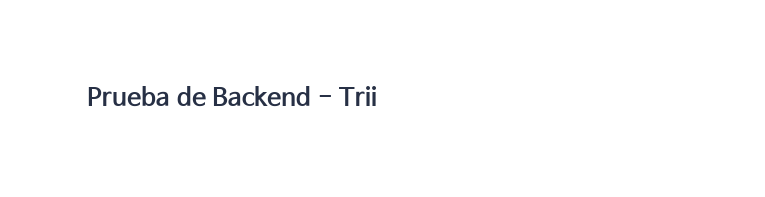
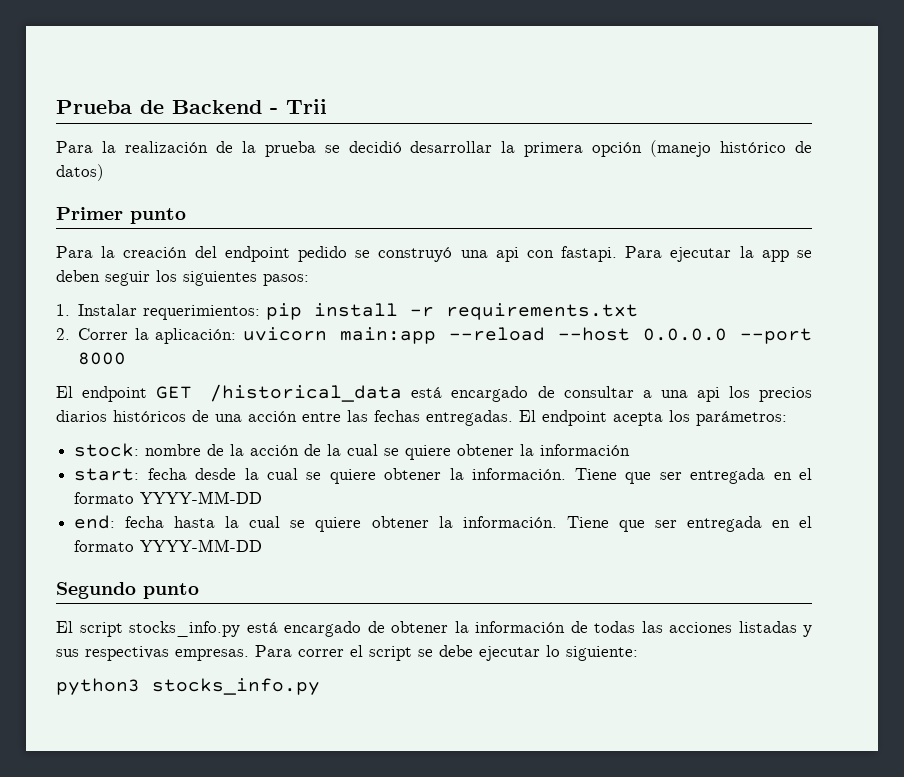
+ Para la realización de la prueba se decidió desarrollar la primera opción (manejo histórico de datos)
+ Primer punto
+ Para la creación del endpoint pedido se construyó una api con fastapi. Para ejecutar la app se deben seguir los siguientes pasos:
+ 1. Instalar requerimientos: pip install -r requirements.txt
+ 2. Correr la aplicación: uvicorn main:app --reload --host 0.0.0.0 --port 8000
+ El endpoint GET /historical_data está encargado de consultar a una api los precios diarios históricos de una acción entre las fechas entregadas. El endpoint acepta los parámetros:
+ stock: nombre de la acción de la cual se quiere obtener la información
+ start: fecha desde la cual se quiere obtener la información. Tiene que ser entregada en el formato YYYY-MM-DD
+ end: fecha hasta la cual se quiere obtener la información. Tiene que ser entregada en el formato YYYY-MM-DD
+ Segundo punto
+ El script stocks_info.py está encargado de obtener la información de todas las acciones listadas y sus respectivas empresas. Para correr el script se debe ejecutar lo siguiente:
+ python3 stocks_info.py

